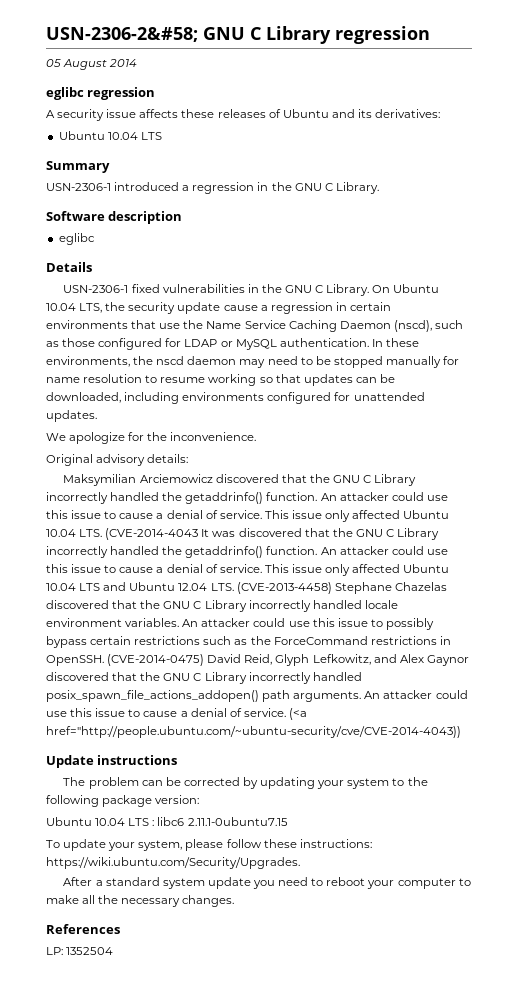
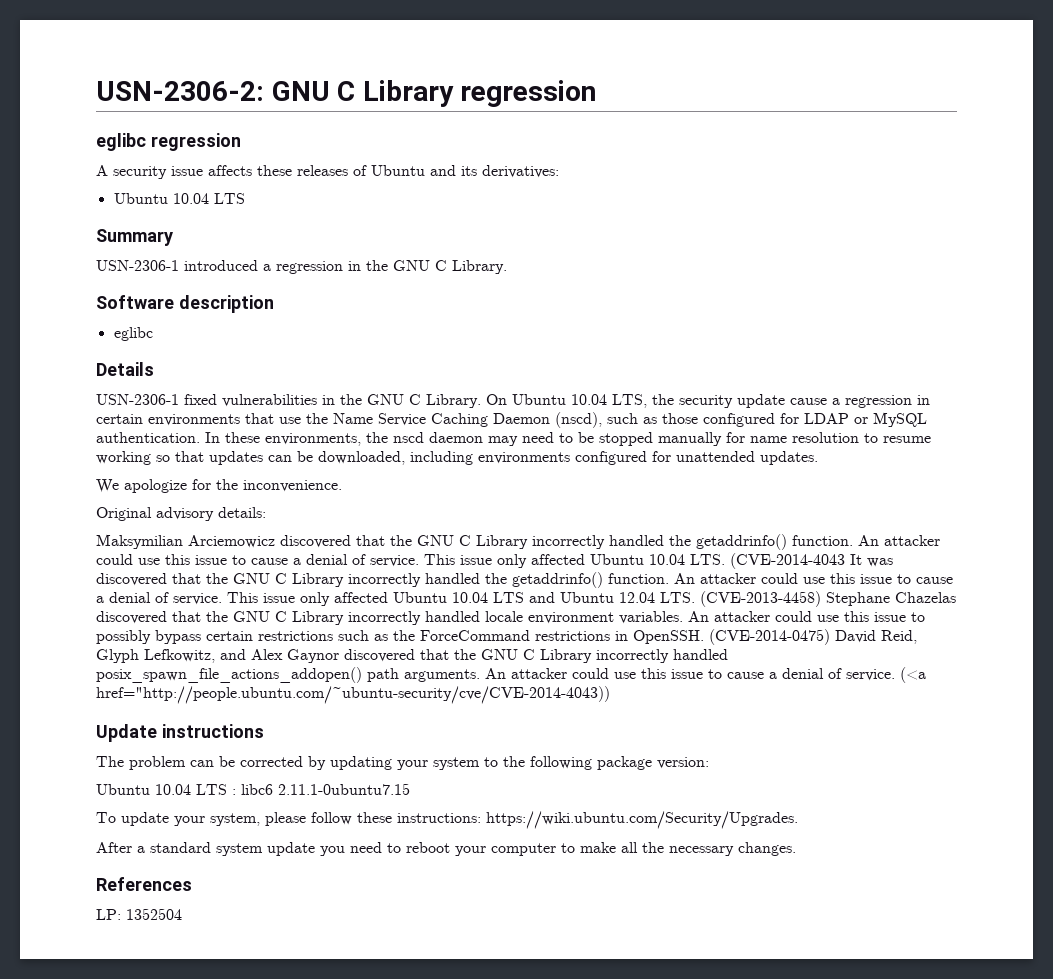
- USN-2306-2&#58; GNU C Library regression
+ USN-2306-2: GNU C Library regression
- 05 August 2014

